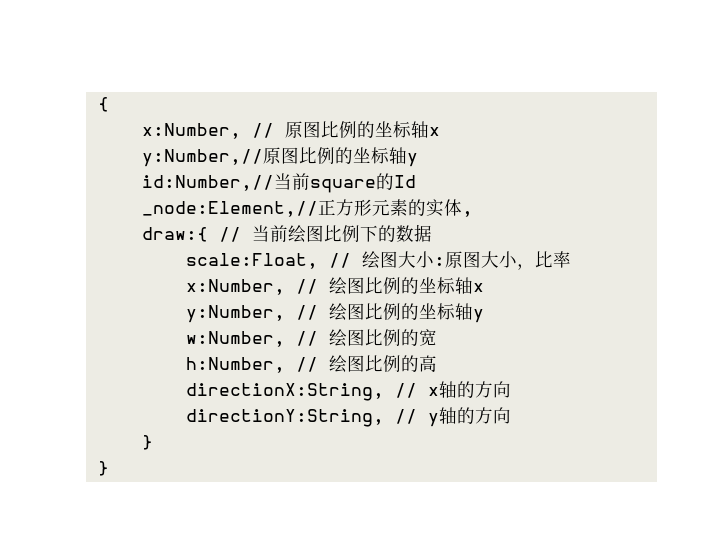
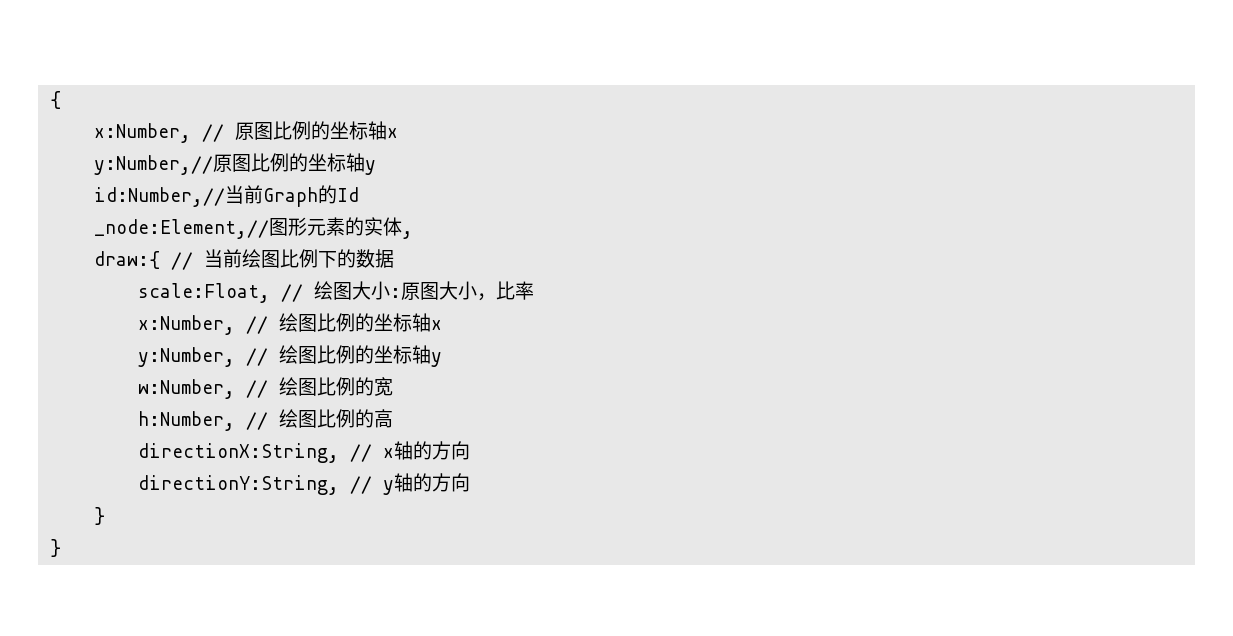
- id:Number,//当前square的Id
+ id:Number,//当前Graph的Id
- _node:Element,//正方形元素的实体,
+ _node:Element,//图形元素的实体,

